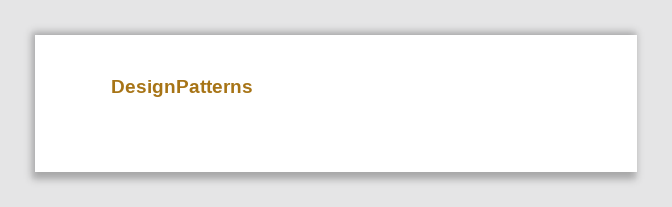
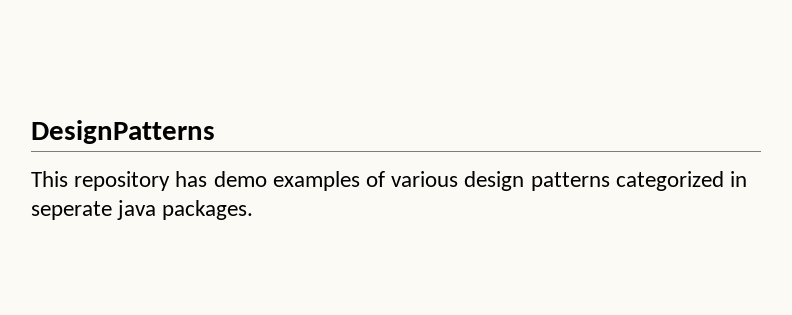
+ This repository has demo examples of various design patterns categorized in seperate java packages.

